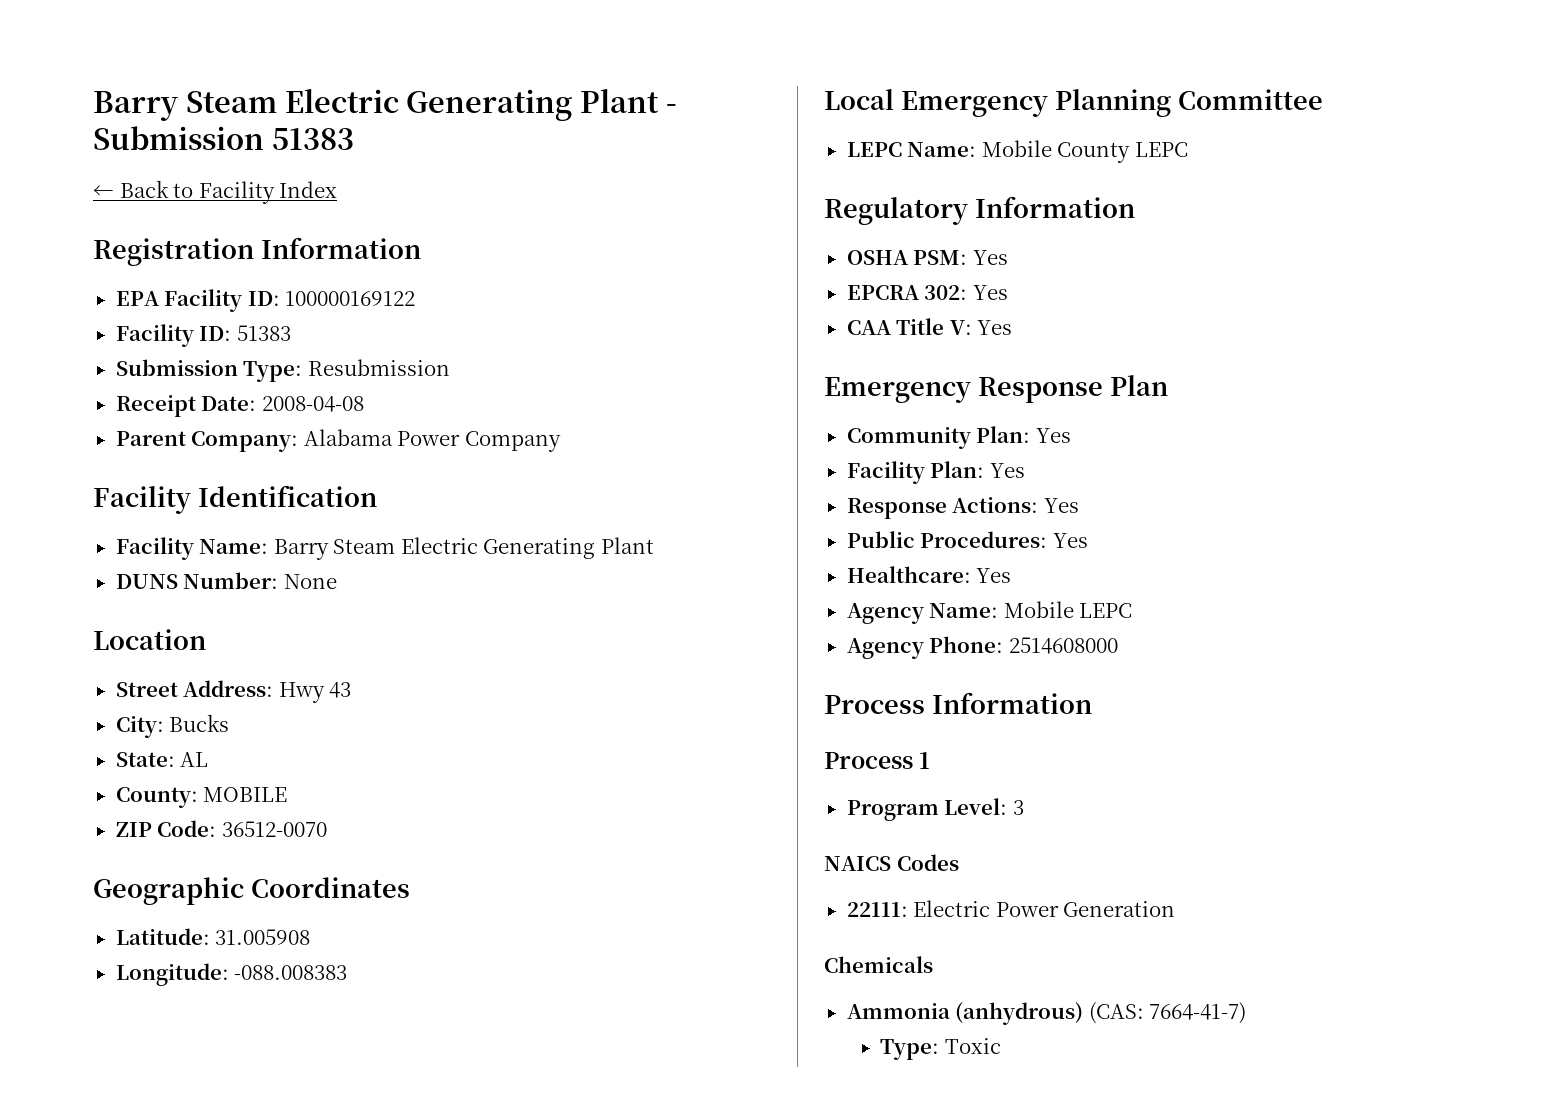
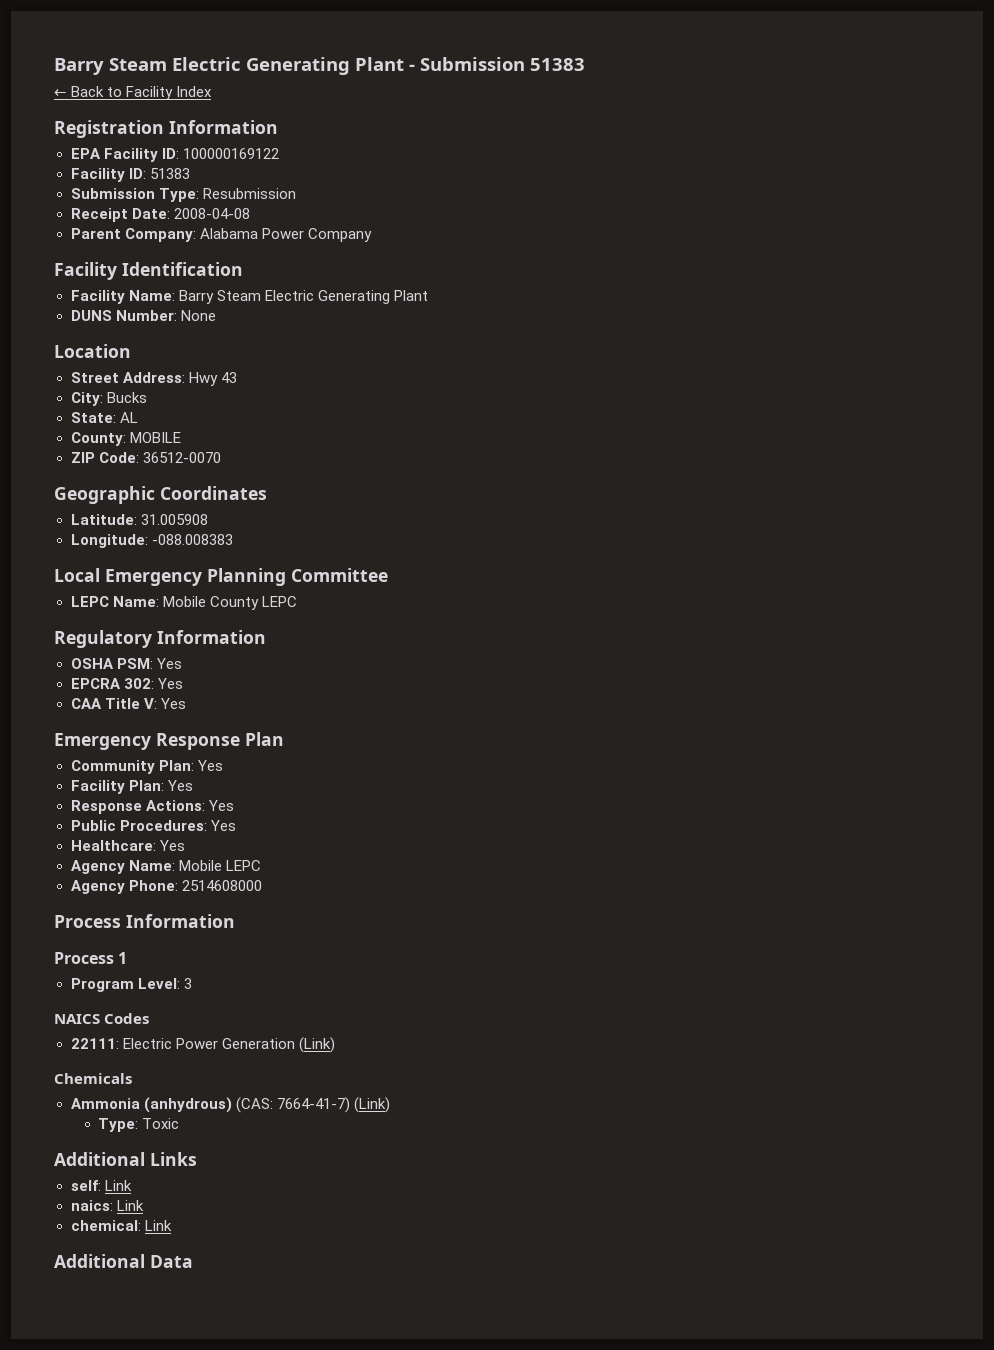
- 22111: Electric Power Generation
+ 22111: Electric Power Generation (Link)
- Ammonia (anhydrous) (CAS: 7664-41-7)
+ Ammonia (anhydrous) (CAS: 7664-41-7) (Link)
+ Additional Links
+ self: Link
+ naics: Link
+ chemical: Link
+ Additional Data

